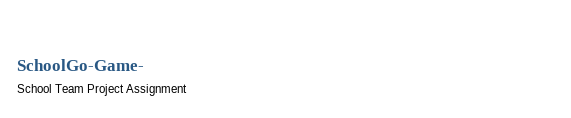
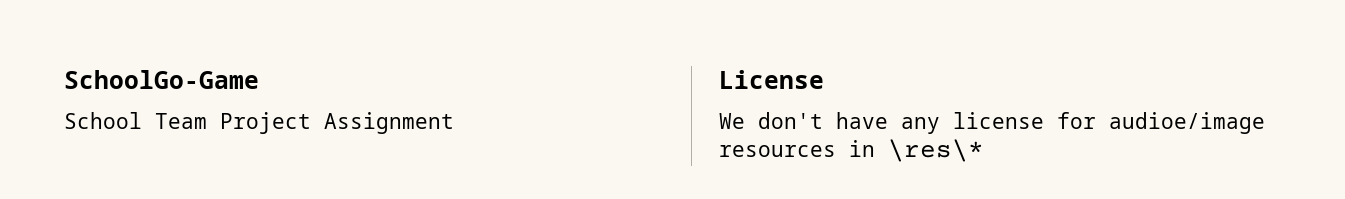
- SchoolGo-Game-
+ SchoolGo-Game
+ License
+ We don't have any license for audioe/image resources in \res\*

